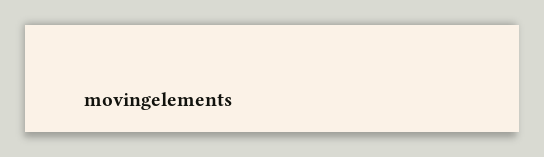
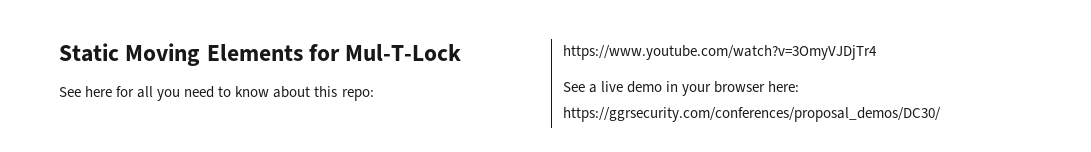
- movingelements
+ Static Moving Elements for Mul-T-Lock
+ See here for all you need to know about this repo: https://www.youtube.com/watch?v=3OmyVJDjTr4
+ See a live demo in your browser here: https://ggrsecurity.com/conferences/proposal_demos/DC30/

